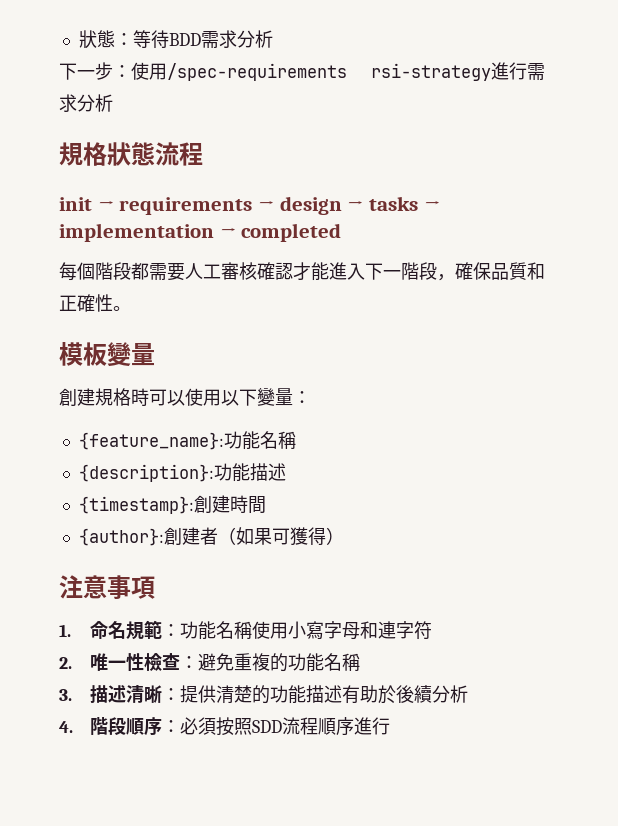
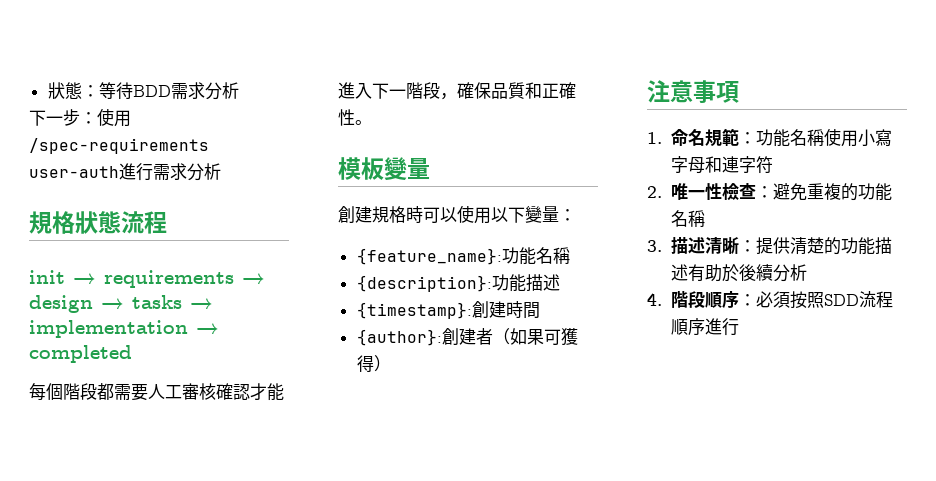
- 下一步：使用/spec-requirements rsi-strategy進行需求分析
+ 下一步：使用/spec-requirements user-auth進行需求分析

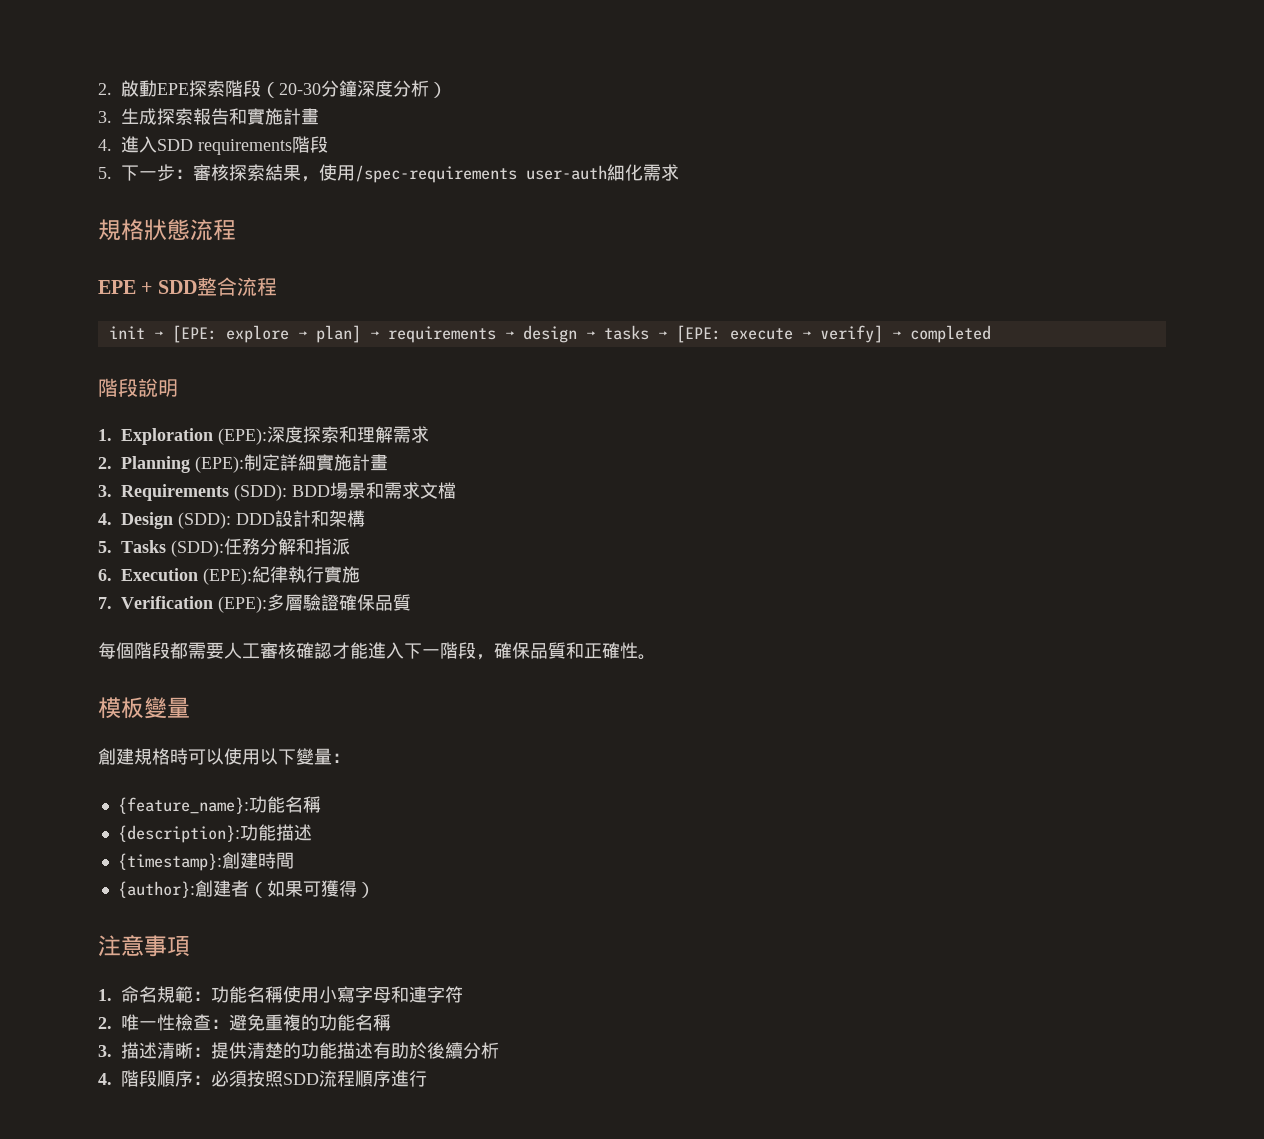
- 狀態：等待BDD需求分析
- 下一步：使用/spec-requirements user-auth進行需求分析
+ 2.啟動EPE探索階段（20-30分鐘深度分析）
+ 3.生成探索報告和實施計畫
+ 4.進入SDD requirements階段
+ 5.下一步：審核探索結果，使用/spec-requirements user-auth細化需求
- init → requirements → design → tasks → implementation → completed
+ EPE + SDD整合流程
+ init → [EPE: explore → plan] → requirements → design → tasks → [EPE: execute → verify] → completed
+ 階段說明
+ 1. Exploration (EPE):深度探索和理解需求
+ 2. Planning (EPE):制定詳細實施計畫
+ 3. Requirements (SDD): BDD場景和需求文檔
+ 4. Design (SDD): DDD設計和架構
+ 5. Tasks (SDD):任務分解和指派
+ 6. Execution (EPE):紀律執行實施
+ 7. Verification (EPE):多層驗證確保品質

